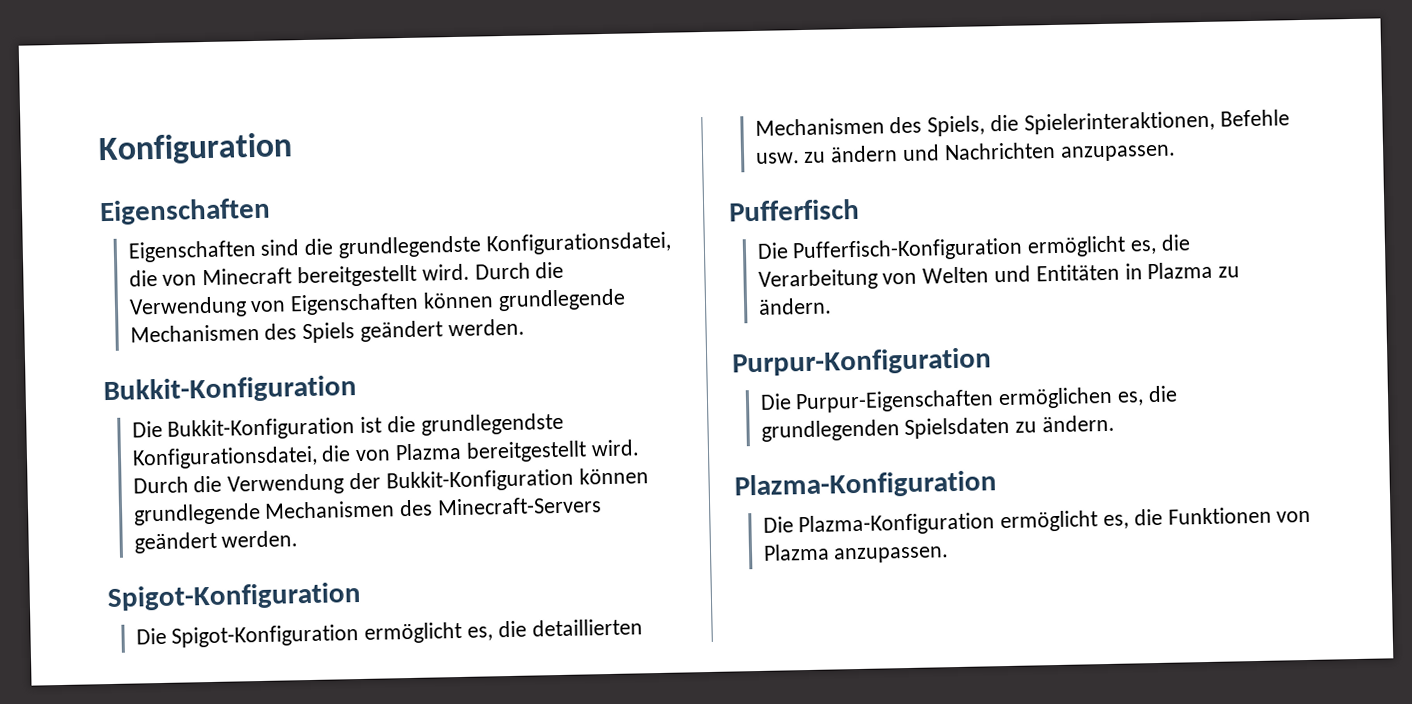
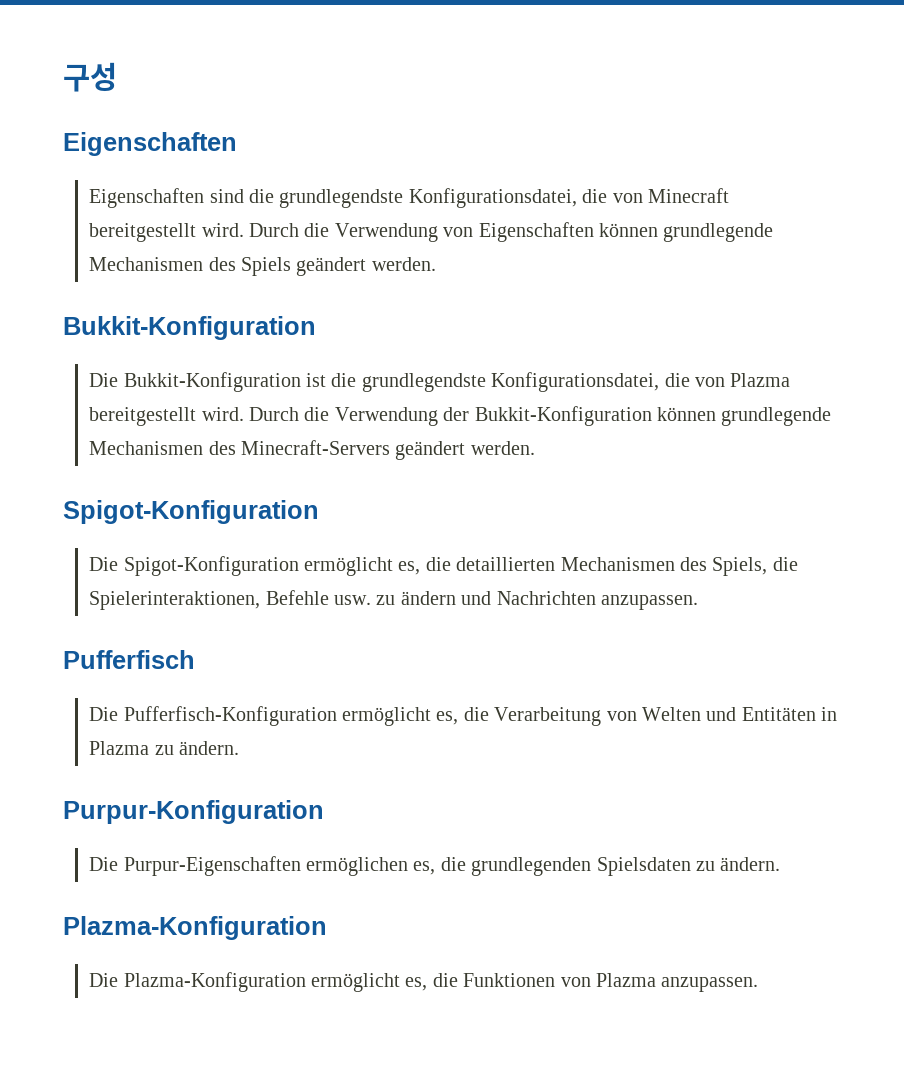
- Konfiguration
+ 구성

